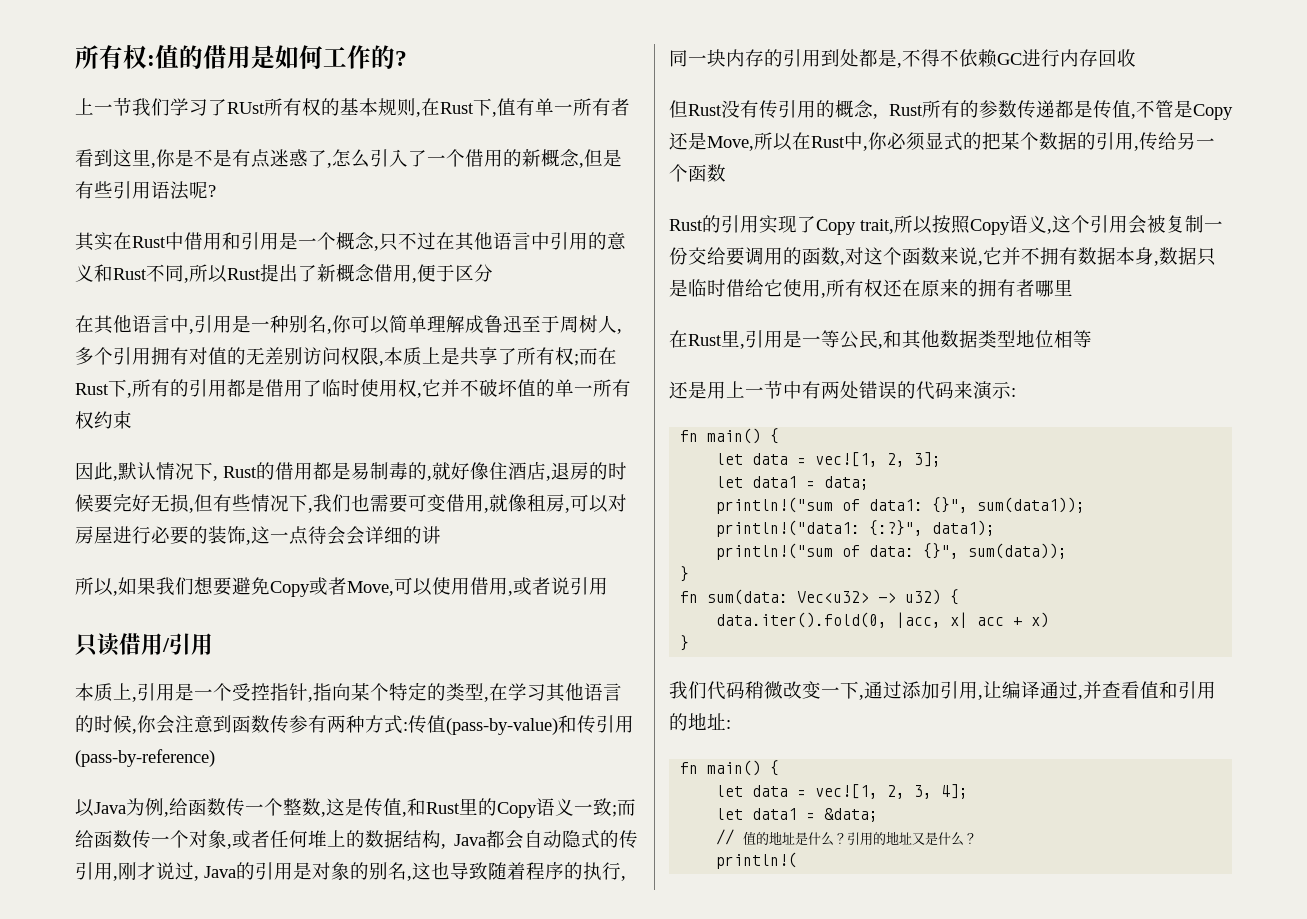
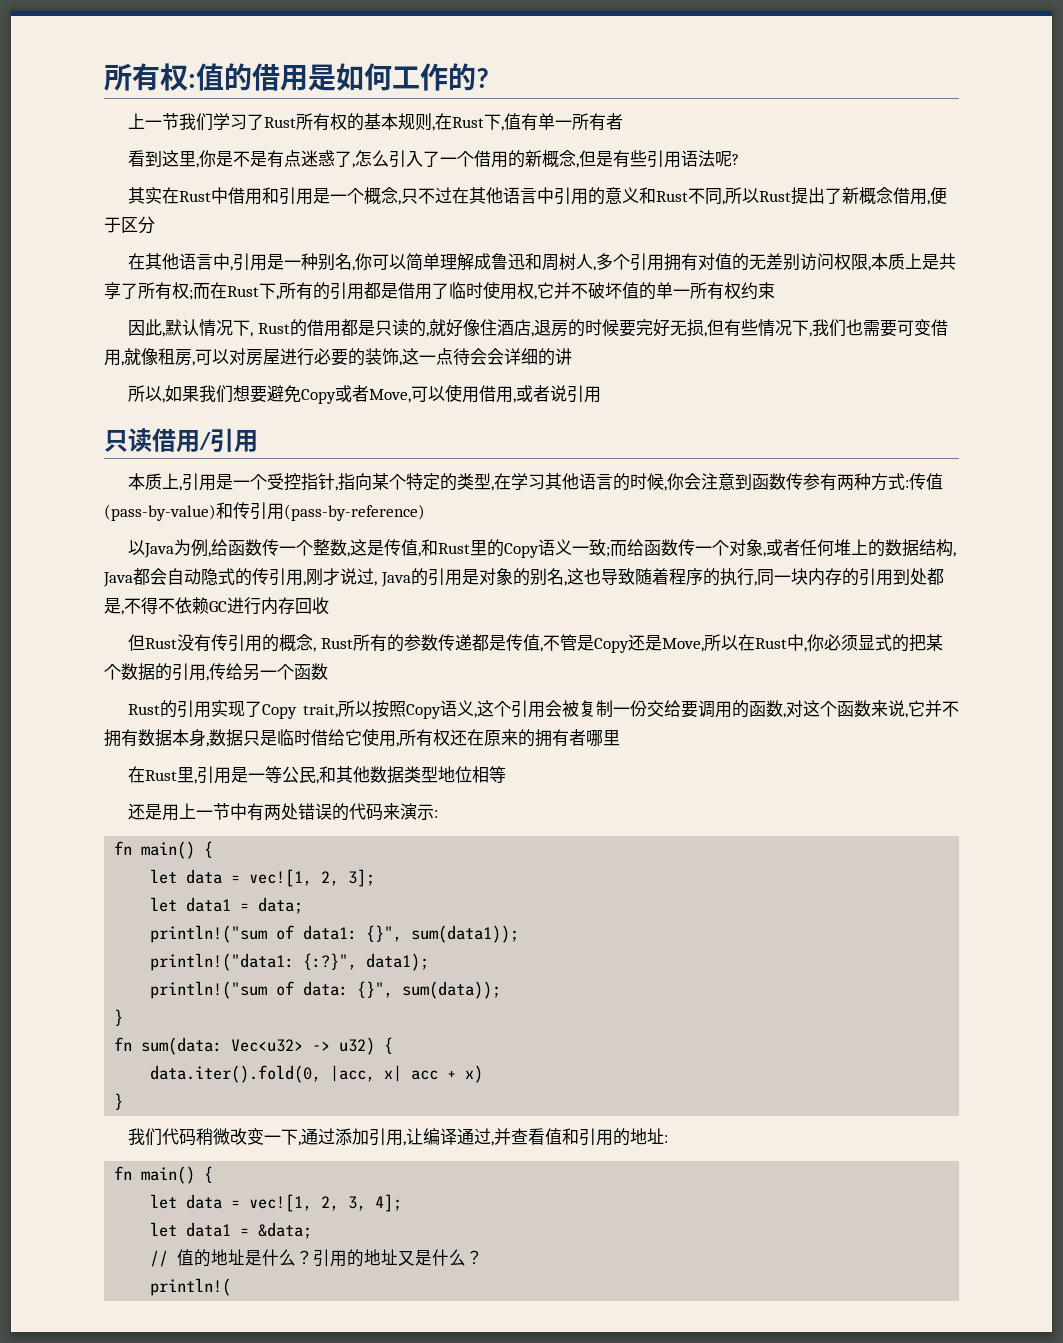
- 上一节我们学习了RUst所有权的基本规则,在Rust下,值有单一所有者
+ 上一节我们学习了Rust所有权的基本规则,在Rust下,值有单一所有者
- 在其他语言中,引用是一种别名,你可以简单理解成鲁迅至于周树人,多个引用拥有对值的无差别访问权限,本质上是共享了所有权;而在Rust下,所有的引用都是借用了临时使用权,它并不破坏值的单一所有权约束
+ 在其他语言中,引用是一种别名,你可以简单理解成鲁迅和周树人,多个引用拥有对值的无差别访问权限,本质上是共享了所有权;而在Rust下,所有的引用都是借用了临时使用权,它并不破坏值的单一所有权约束
- 因此,默认情况下, Rust的借用都是易制毒的,就好像住酒店,退房的时候要完好无损,但有些情况下,我们也需要可变借用,就像租房,可以对房屋进行必要的装饰,这一点待会会详细的讲
+ 因此,默认情况下, Rust的借用都是只读的,就好像住酒店,退房的时候要完好无损,但有些情况下,我们也需要可变借用,就像租房,可以对房屋进行必要的装饰,这一点待会会详细的讲

